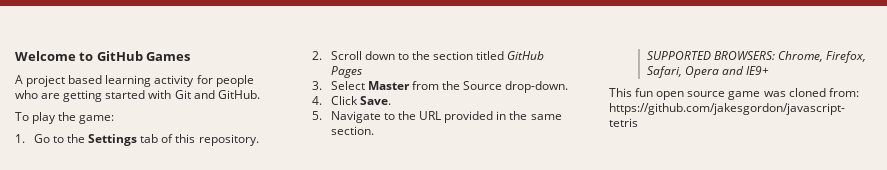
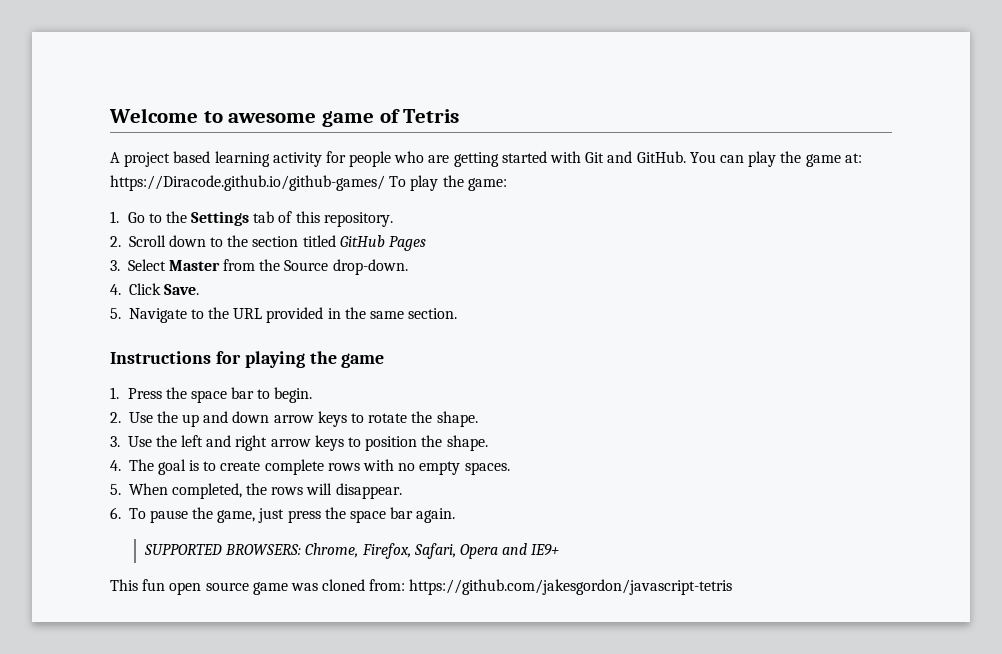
- Welcome to GitHub Games
+ Welcome to awesome game of Tetris
- A project based learning activity for people who are getting started with Git and GitHub.
- To play the game:
+ A project based learning activity for people who are getting started with Git and GitHub. You can play the game at: https://Diracode.github.io/github-games/ To play the game:
+ Instructions for playing the game
+ 1. Press the space bar to begin.
+ 2. Use the up and down arrow keys to rotate the shape.
+ 3. Use the left and right arrow keys to position the shape.
+ 4. The goal is to create complete rows with no empty spaces.
+ 5. When completed, the rows will disappear.
+ 6. To pause the game, just press the space bar again.

